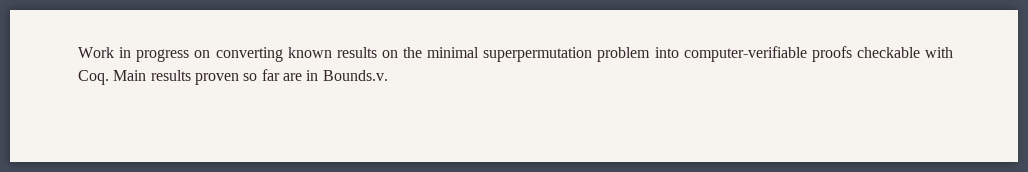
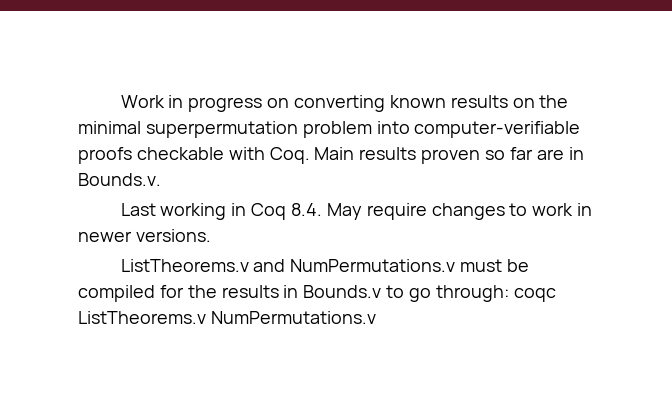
+ Last working in Coq 8.4. May require changes to work in newer versions.
+ ListTheorems.v and NumPermutations.v must be compiled for the results in Bounds.v to go through: coqc ListTheorems.v NumPermutations.v

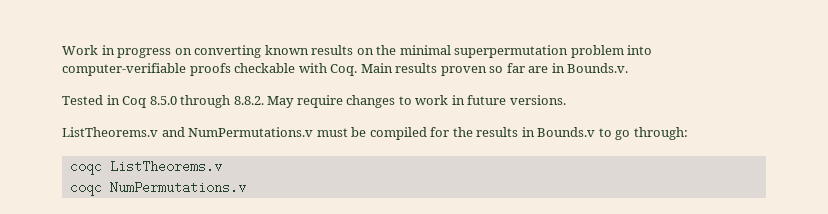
- Last working in Coq 8.4. May require changes to work in newer versions.
+ Tested in Coq 8.5.0 through 8.8.2. May require changes to work in future versions.
- ListTheorems.v and NumPermutations.v must be compiled for the results in Bounds.v to go through: coqc ListTheorems.v NumPermutations.v
+ ListTheorems.v and NumPermutations.v must be compiled for the results in Bounds.v to go through:
+ coqc ListTheorems.v
+ coqc NumPermutations.v

